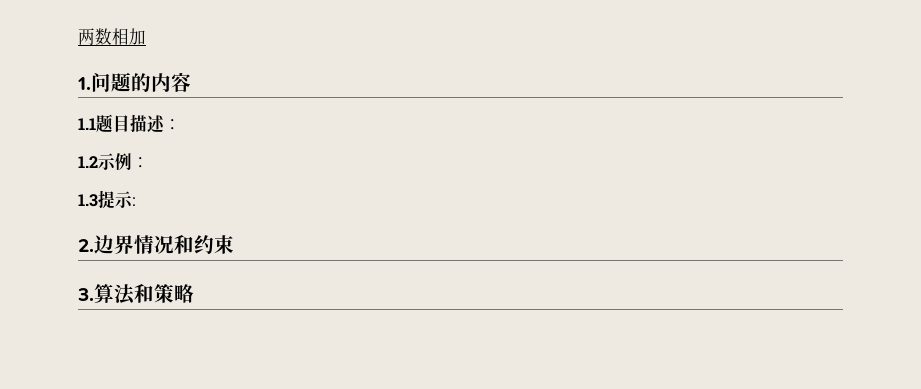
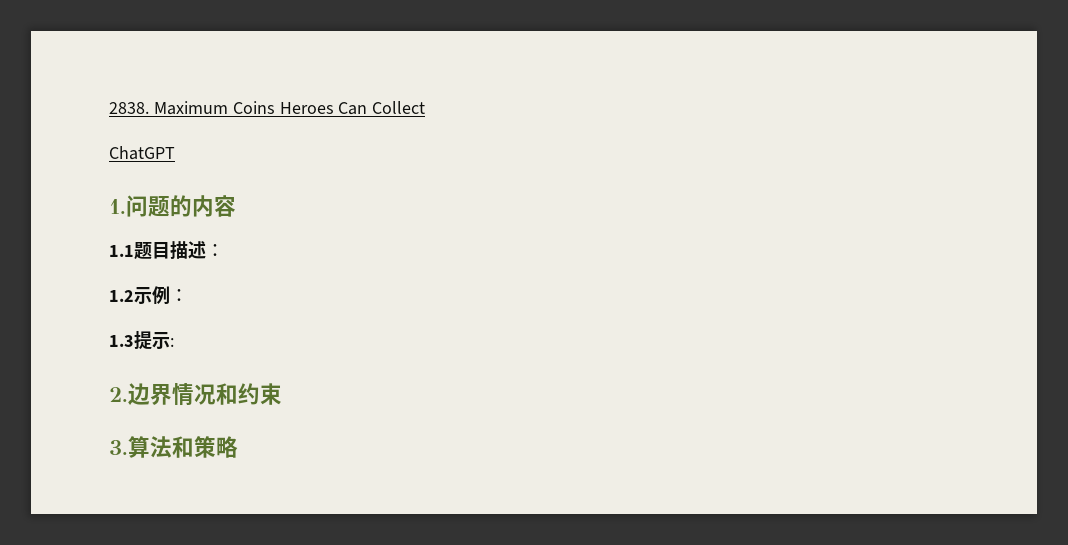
- 两数相加
+ 2838. Maximum Coins Heroes Can Collect
+ ChatGPT

